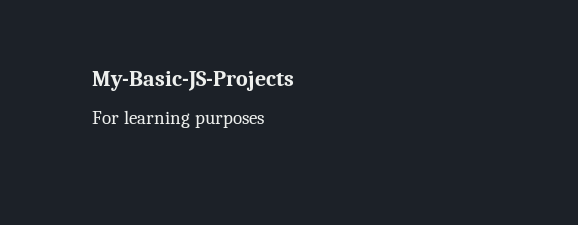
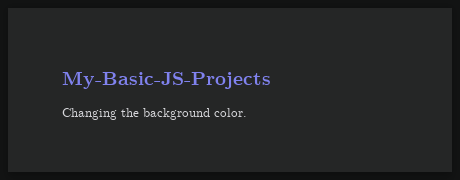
- For learning purposes
+ Changing the background color.

